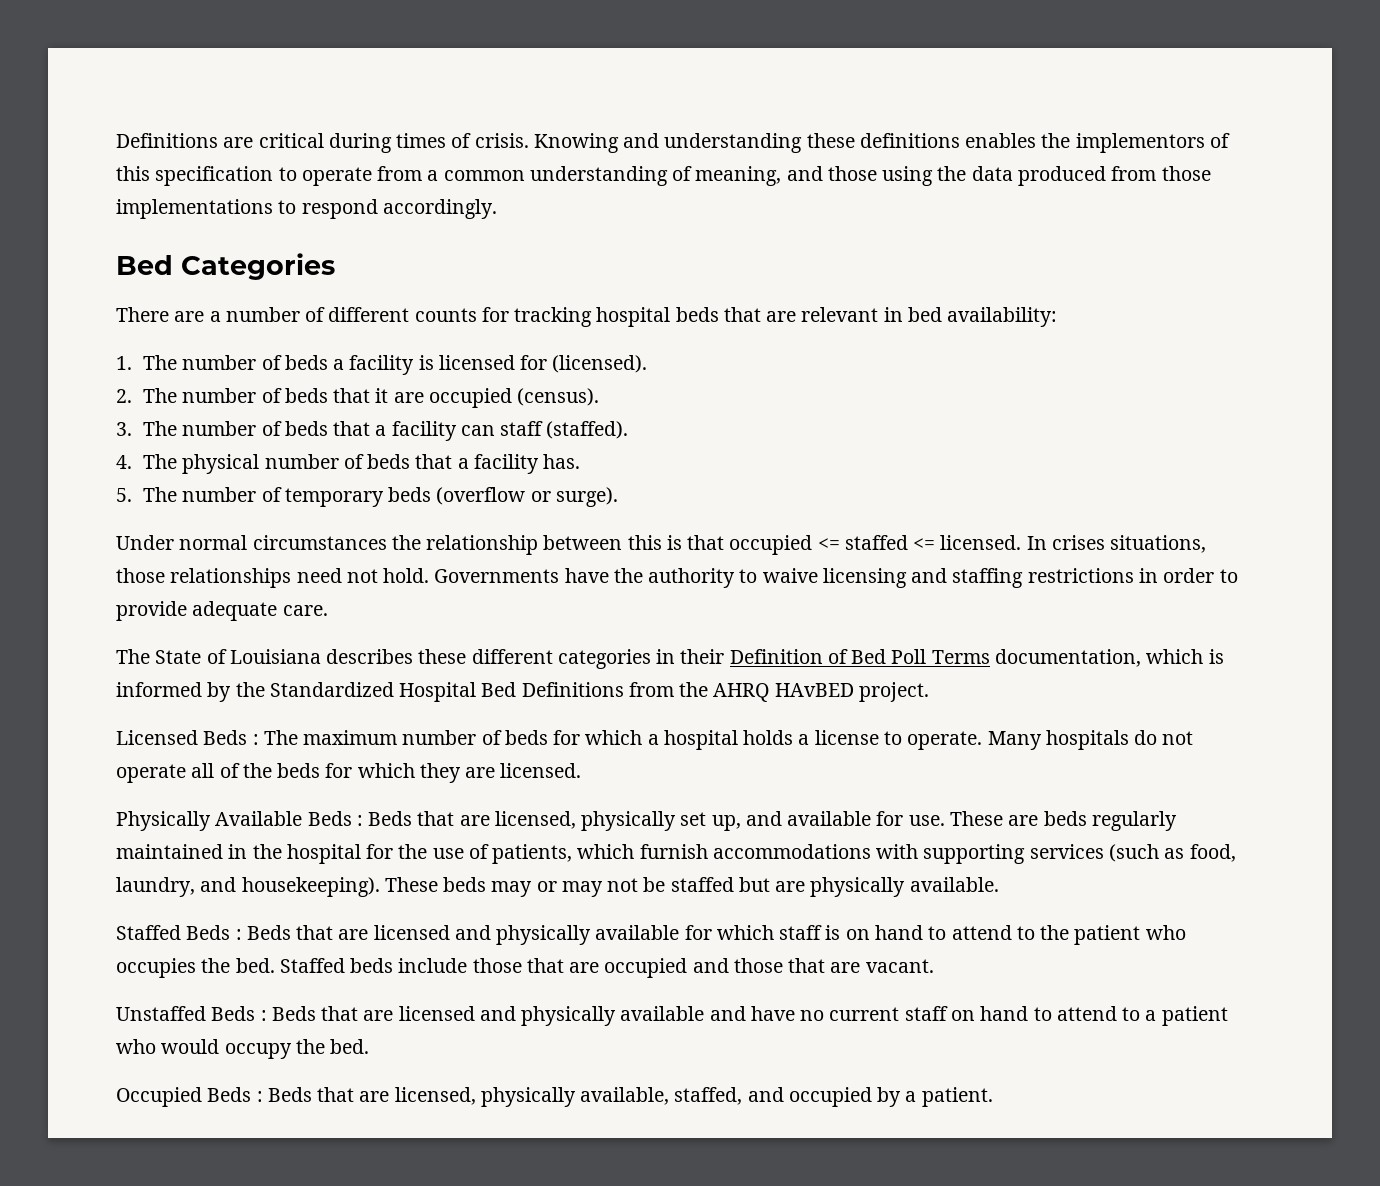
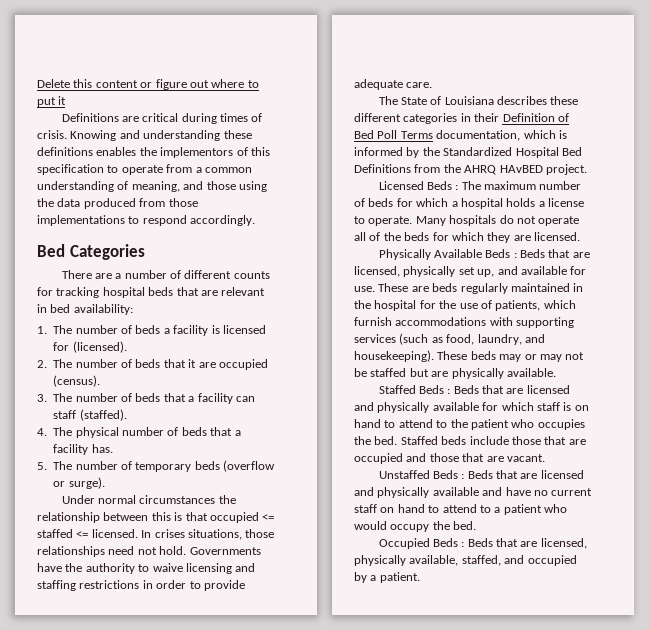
+ Delete this content or figure out where to put it

